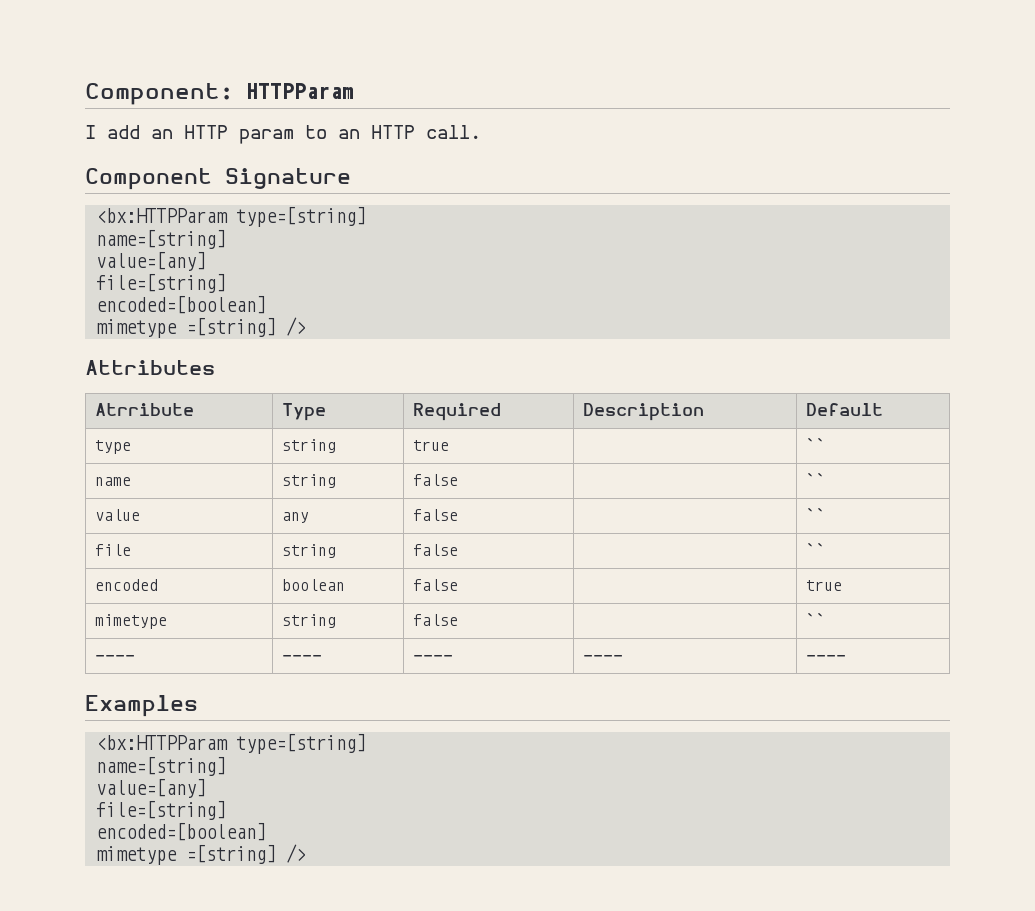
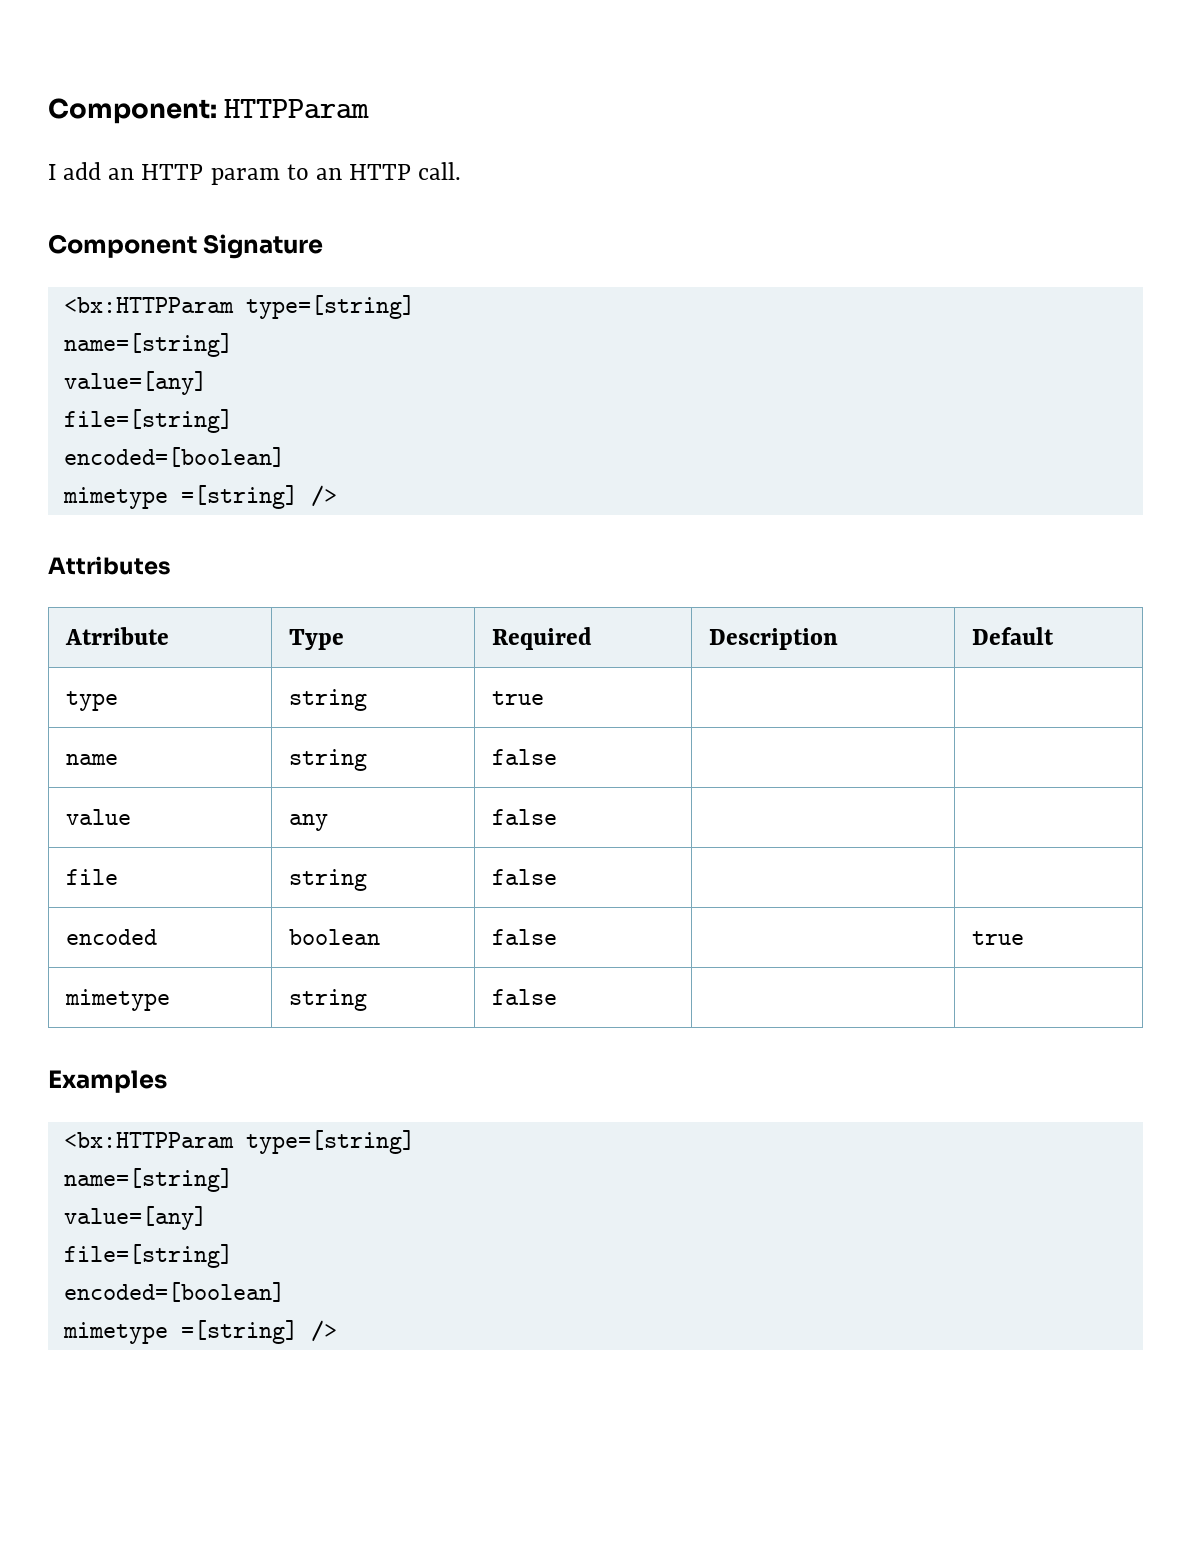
- type | string | true | | ``
+ type | string | true | |
- name | string | false | | ``
+ name | string | false | |
- value | any | false | | ``
+ value | any | false | |
- file | string | false | | ``
+ file | string | false | |
- mimetype | string | false | | ``
- ---- | ---- | ---- | ---- | ----
+ mimetype | string | false | |

